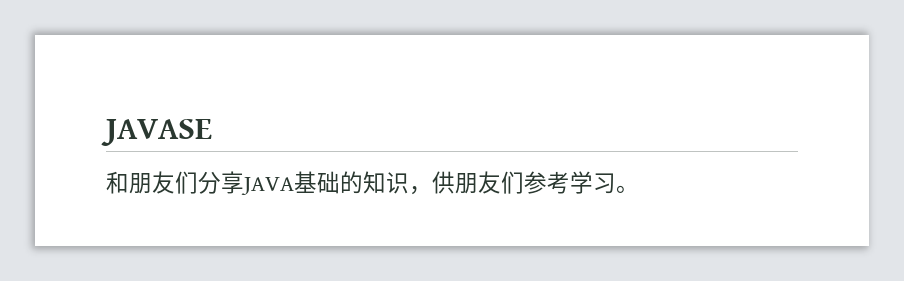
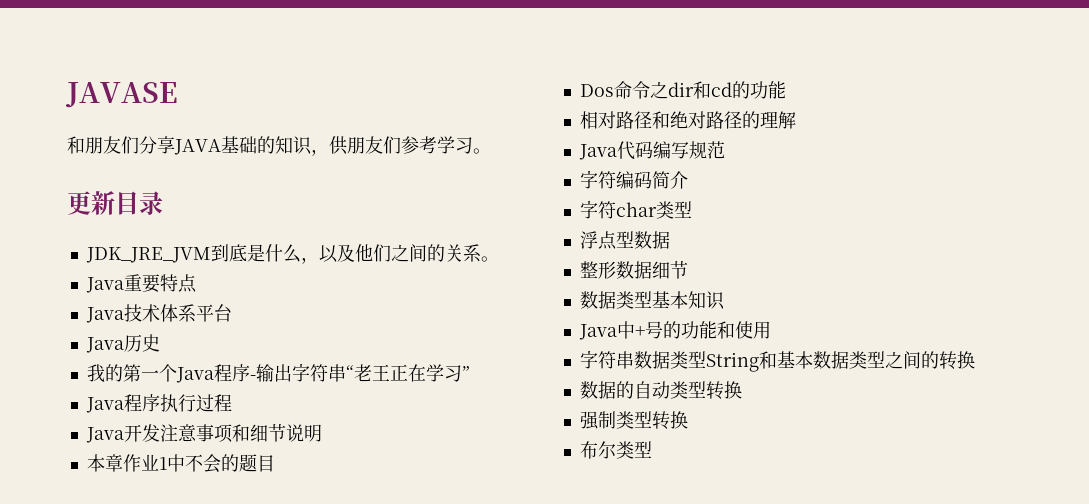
+ 更新目录
+ JDK_JRE_JVM到底是什么，以及他们之间的关系。
+ Java重要特点
+ Java技术体系平台
+ Java历史
+ 我的第一个Java程序-输出字符串“老王正在学习”
+ Java程序执行过程
+ Java开发注意事项和细节说明
+ 本章作业1中不会的题目
+ Dos命令之dir和cd的功能
+ 相对路径和绝对路径的理解
+ Java代码编写规范
+ 字符编码简介
+ 字符char类型
+ 浮点型数据
+ 整形数据细节
+ 数据类型基本知识
+ Java中+号的功能和使用
+ 字符串数据类型String和基本数据类型之间的转换
+ 数据的自动类型转换
+ 强制类型转换
+ 布尔类型

